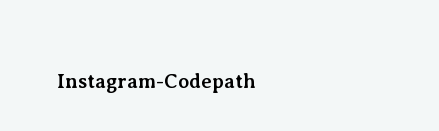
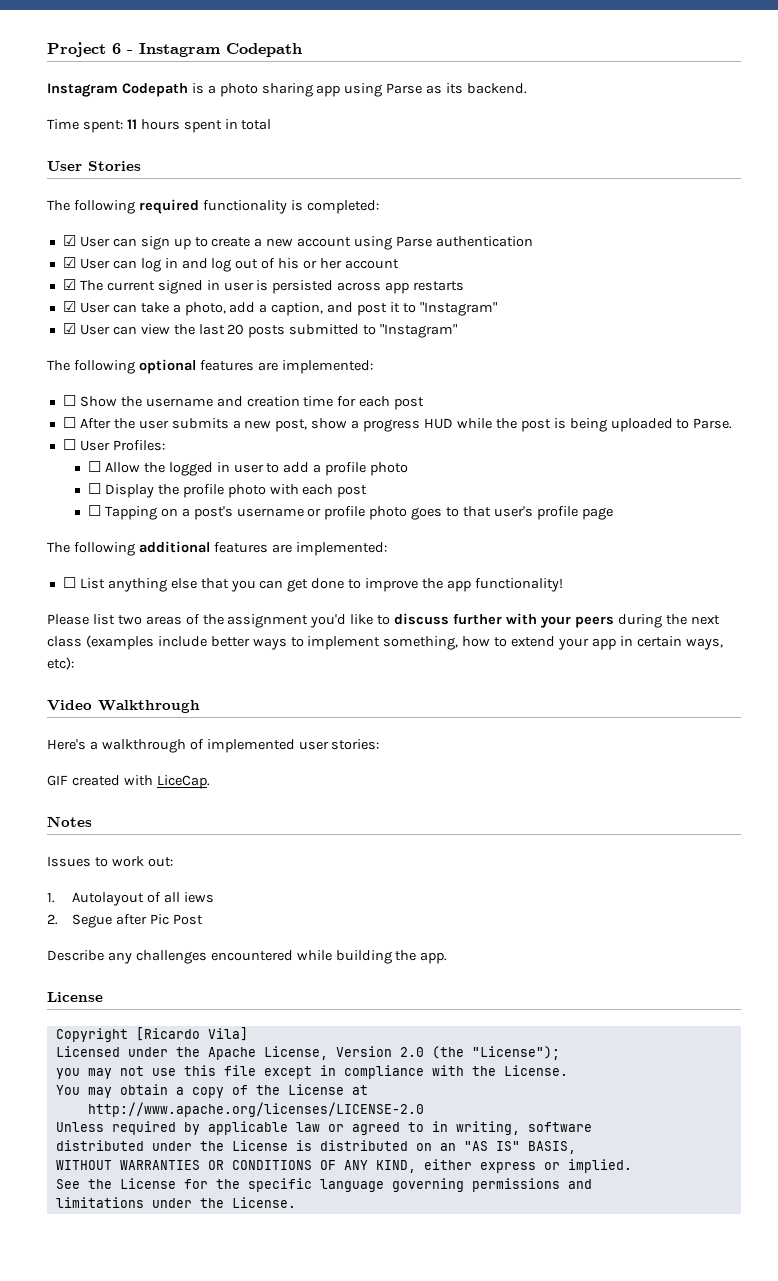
- Instagram-Codepath
+ Project 6 - Instagram Codepath
+ Instagram Codepath is a photo sharing app using Parse as its backend.
+ Time spent: 11 hours spent in total
+ User Stories
+ The following required functionality is completed:
+ ☑ User can sign up to create a new account using Parse authentication
+ ☑ User can log in and log out of his or her account
+ ☑ The current signed in user is persisted across app restarts
+ ☑ User can take a photo, add a caption, and post it to "Instagram"
+ ☑ User can view the last 20 posts submitted to "Instagram"
+ The following optional features are implemented:
+ ☐ Show the username and creation time for each post
+ ☐ After the user submits a new post, show a progress HUD while the post is being uploaded to Parse.
+ ☐ User Profiles:
+ ☐ Allow the logged in user to add a profile photo
+ ☐ Display the profile photo with each post
+ ☐ Tapping on a post's username or profile photo goes to that user's profile page
+ The following additional features are implemented:
+ ☐ List anything else that you can get done to improve the app functionality!
+ Please list two areas of the assignment you'd like to discuss further with your peers during the next class (examples include better ways to implement something, how to extend your app in certain ways, etc):
+ Video Walkthrough
+ Here's a walkthrough of implemented user stories:
+ GIF created with LiceCap.
+ Notes
+ Issues to work out:
+ 1. Autolayout of all iews
+ 2. Segue after Pic Post
+ Describe any challenges encountered while building the app.
+ License
+ Copyright [Ricardo Vila]
+ Licensed under the Apache License, Version 2.0 (the "License");
+ you may not use this file except in compliance with the License.
+ You may obtain a copy of the License at
+ http://www.apache.org/licenses/LICENSE-2.0
+ Unless required by applicable law or agreed to in writing, software
+ distributed under the License is distributed on an "AS IS" BASIS,
+ WITHOUT WARRANTIES OR CONDITIONS OF ANY KIND, either express or implied.
+ See the License for the specific language governing permissions and
+ limitations under the License.

